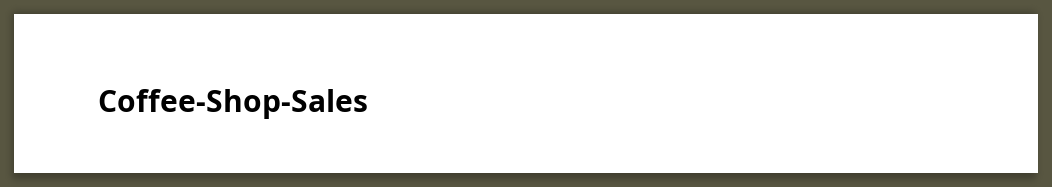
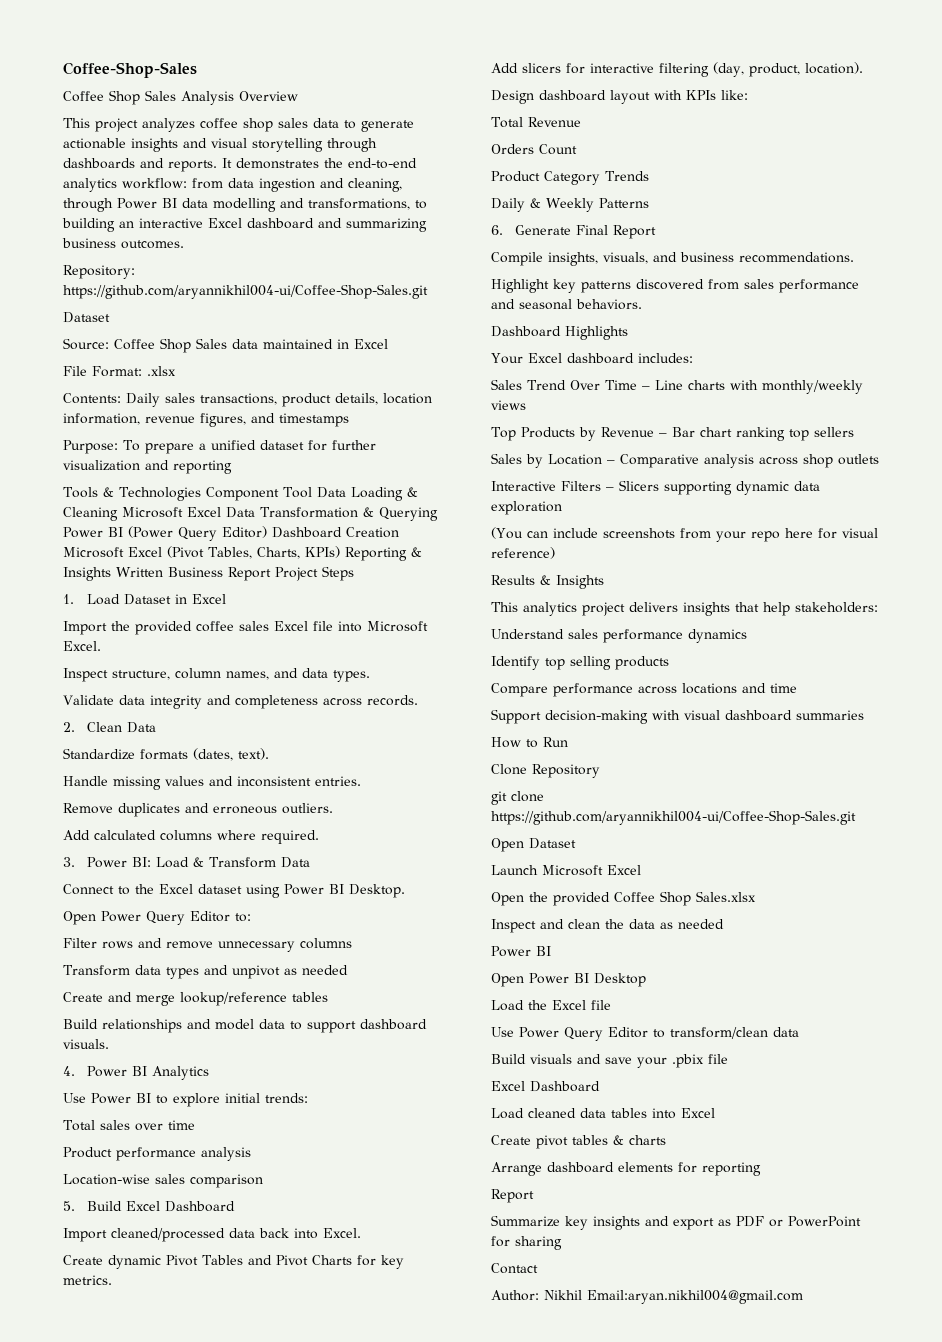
+ Coffee Shop Sales Analysis Overview
+ This project analyzes coffee shop sales data to generate actionable insights and visual storytelling through dashboards and reports. It demonstrates the end-to-end analytics workflow: from data ingestion and cleaning, through Power BI data modelling and transformations, to building an interactive Excel dashboard and summarizing business outcomes.
+ Repository: https://github.com/aryannikhil004-ui/Coffee-Shop-Sales.git
+ Dataset
+ Source: Coffee Shop Sales data maintained in Excel
+ File Format: .xlsx
+ Contents: Daily sales transactions, product details, location information, revenue figures, and timestamps
+ Purpose: To prepare a unified dataset for further visualization and reporting
+ Tools & Technologies Component Tool Data Loading & Cleaning Microsoft Excel Data Transformation & Querying Power BI (Power Query Editor) Dashboard Creation Microsoft Excel (Pivot Tables, Charts, KPIs) Reporting & Insights Written Business Report Project Steps
+ 1. Load Dataset in Excel
+ Import the provided coffee sales Excel file into Microsoft Excel.
+ Inspect structure, column names, and data types.
+ Validate data integrity and completeness across records.
+ 2. Clean Data
+ Standardize formats (dates, text).
+ Handle missing values and inconsistent entries.
+ Remove duplicates and erroneous outliers.
+ Add calculated columns where required.
+ 3. Power BI: Load & Transform Data
+ Connect to the Excel dataset using Power BI Desktop.
+ Open Power Query Editor to:
+ Filter rows and remove unnecessary columns
+ Transform data types and unpivot as needed
+ Create and merge lookup/reference tables
+ Build relationships and model data to support dashboard visuals.
+ 4. Power BI Analytics
+ Use Power BI to explore initial trends:
+ Total sales over time
+ Product performance analysis
+ Location-wise sales comparison
+ 5. Build Excel Dashboard
+ Import cleaned/processed data back into Excel.
+ Create dynamic Pivot Tables and Pivot Charts for key metrics.
+ Add slicers for interactive filtering (day, product, location).
+ Design dashboard layout with KPIs like:
+ Total Revenue
+ Orders Count
+ Product Category Trends
+ Daily & Weekly Patterns
+ 6. Generate Final Report
+ Compile insights, visuals, and business recommendations.
+ Highlight key patterns discovered from sales performance and seasonal behaviors.
+ Dashboard Highlights
+ Your Excel dashboard includes:
+ Sales Trend Over Time – Line charts with monthly/weekly views
+ Top Products by Revenue – Bar chart ranking top sellers
+ Sales by Location – Comparative analysis across shop outlets
+ Interactive Filters – Slicers supporting dynamic data exploration
+ (You can include screenshots from your repo here for visual reference)
+ Results & Insights
+ This analytics project delivers insights that help stakeholders:
+ Understand sales performance dynamics
+ Identify top selling products
+ Compare performance across locations and time
+ Support decision-making with visual dashboard summaries
+ How to Run
+ Clone Repository
+ git clone https://github.com/aryannikhil004-ui/Coffee-Shop-Sales.git
+ Open Dataset
+ Launch Microsoft Excel
+ Open the provided Coffee Shop Sales.xlsx
+ Inspect and clean the data as needed
+ Power BI
+ Open Power BI Desktop
+ Load the Excel file
+ Use Power Query Editor to transform/clean data
+ Build visuals and save your .pbix file
+ Excel Dashboard
+ Load cleaned data tables into Excel
+ Create pivot tables & charts
+ Arrange dashboard elements for reporting
+ Report
+ Summarize key insights and export as PDF or PowerPoint for sharing
+ Contact
+ Author: Nikhil Email:aryan.nikhil004@gmail.com

